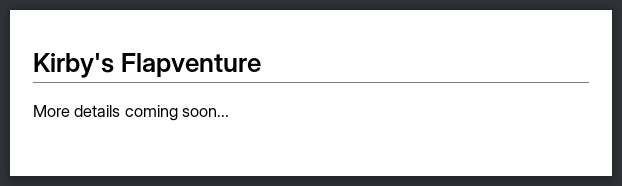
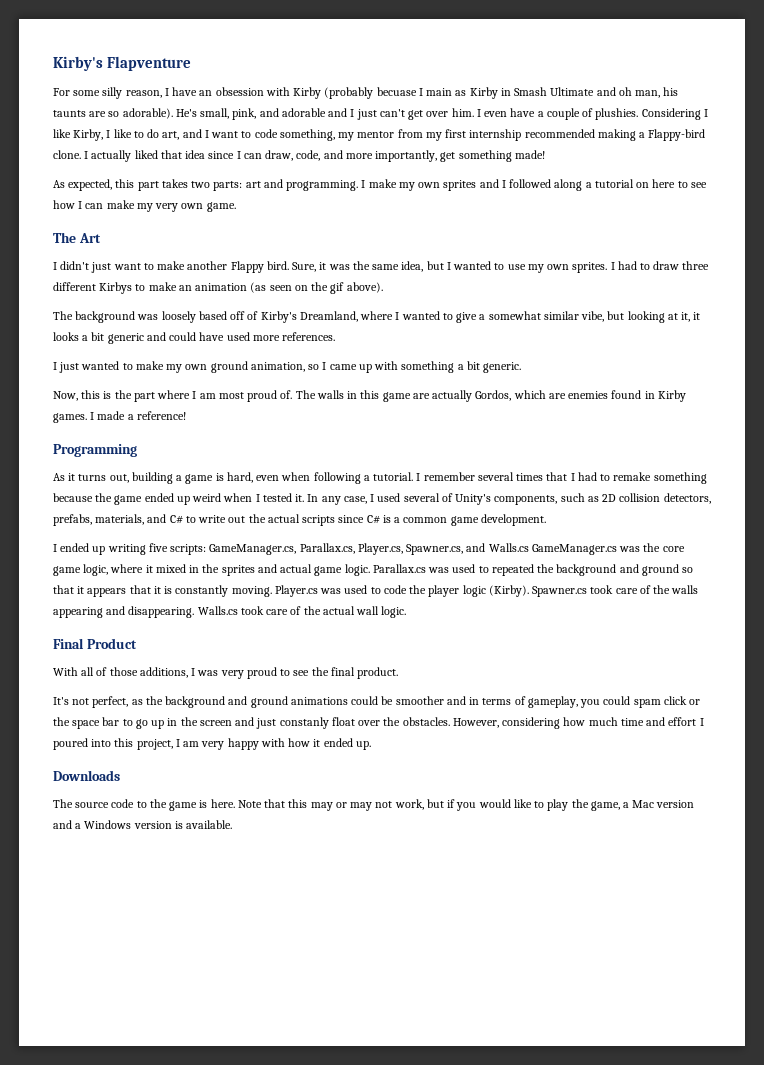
- More details coming soon...
+ For some silly reason, I have an obsession with Kirby (probably becuase I main as Kirby in Smash Ultimate and oh man, his taunts are so adorable). He's small, pink, and adorable and I just can't get over him. I even have a couple of plushies. Considering I like Kirby, I like to do art, and I want to code something, my mentor from my first internship recommended making a Flappy-bird clone. I actually liked that idea since I can draw, code, and more importantly, get something made!
+ As expected, this part takes two parts: art and programming. I make my own sprites and I followed along a tutorial on here to see how I can make my very own game.
+ The Art
+ I didn't just want to make another Flappy bird. Sure, it was the same idea, but I wanted to use my own sprites. I had to draw three different Kirbys to make an animation (as seen on the gif above).
+ The background was loosely based off of Kirby's Dreamland, where I wanted to give a somewhat similar vibe, but looking at it, it looks a bit generic and could have used more references.
+ I just wanted to make my own ground animation, so I came up with something a bit generic.
+ Now, this is the part where I am most proud of. The walls in this game are actually Gordos, which are enemies found in Kirby games. I made a reference!
+ Programming
+ As it turns out, building a game is hard, even when following a tutorial. I remember several times that I had to remake something because the game ended up weird when I tested it. In any case, I used several of Unity's components, such as 2D collision detectors, prefabs, materials, and C# to write out the actual scripts since C# is a common game development.
+ I ended up writing five scripts: GameManager.cs, Parallax.cs, Player.cs, Spawner.cs, and Walls.cs GameManager.cs was the core game logic, where it mixed in the sprites and actual game logic. Parallax.cs was used to repeated the background and ground so that it appears that it is constantly moving. Player.cs was used to code the player logic (Kirby). Spawner.cs took care of the walls appearing and disappearing. Walls.cs took care of the actual wall logic.
+ Final Product
+ With all of those additions, I was very proud to see the final product.
+ It's not perfect, as the background and ground animations could be smoother and in terms of gameplay, you could spam click or the space bar to go up in the screen and just constanly float over the obstacles. However, considering how much time and effort I poured into this project, I am very happy with how it ended up.
+ Downloads
+ The source code to the game is here. Note that this may or may not work, but if you would like to play the game, a Mac version and a Windows version is available.

